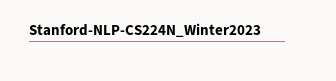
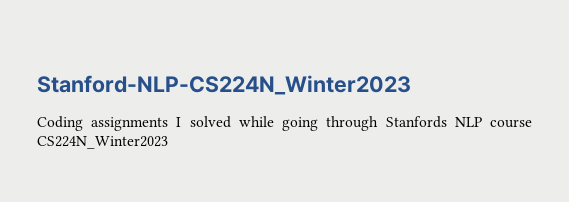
+ Coding assignments I solved while going through Stanfords NLP course CS224N_Winter2023

